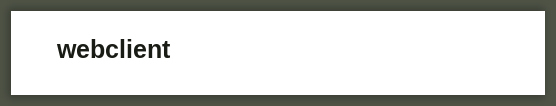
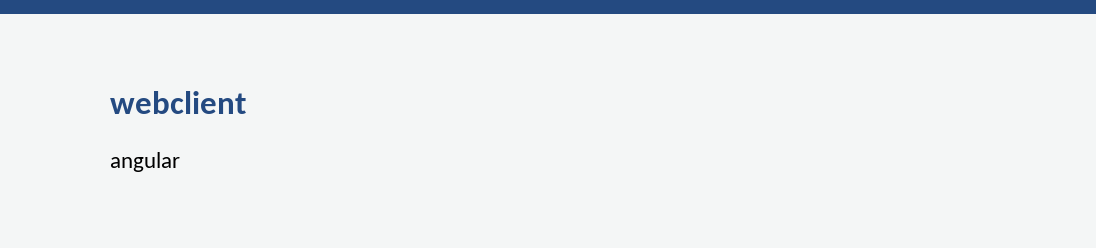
+ angular

